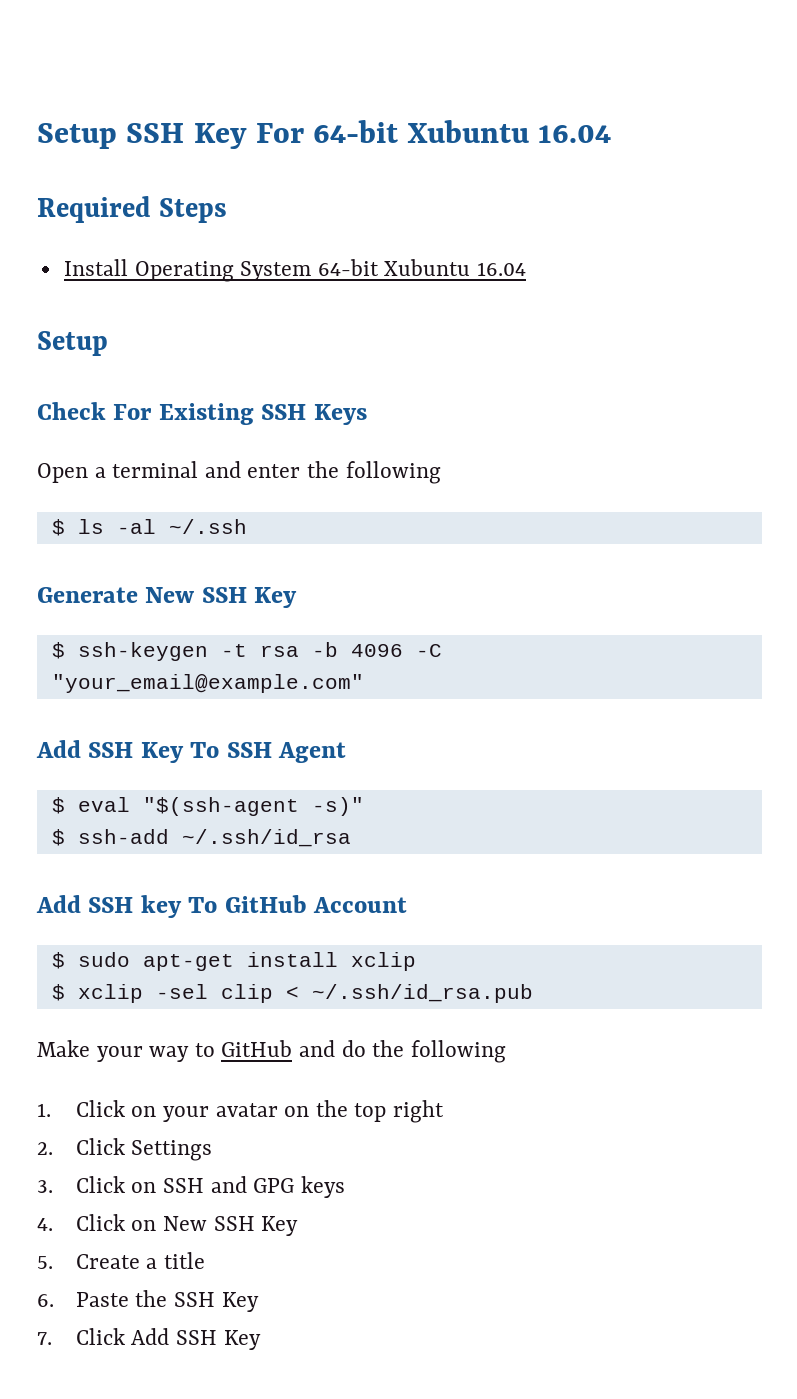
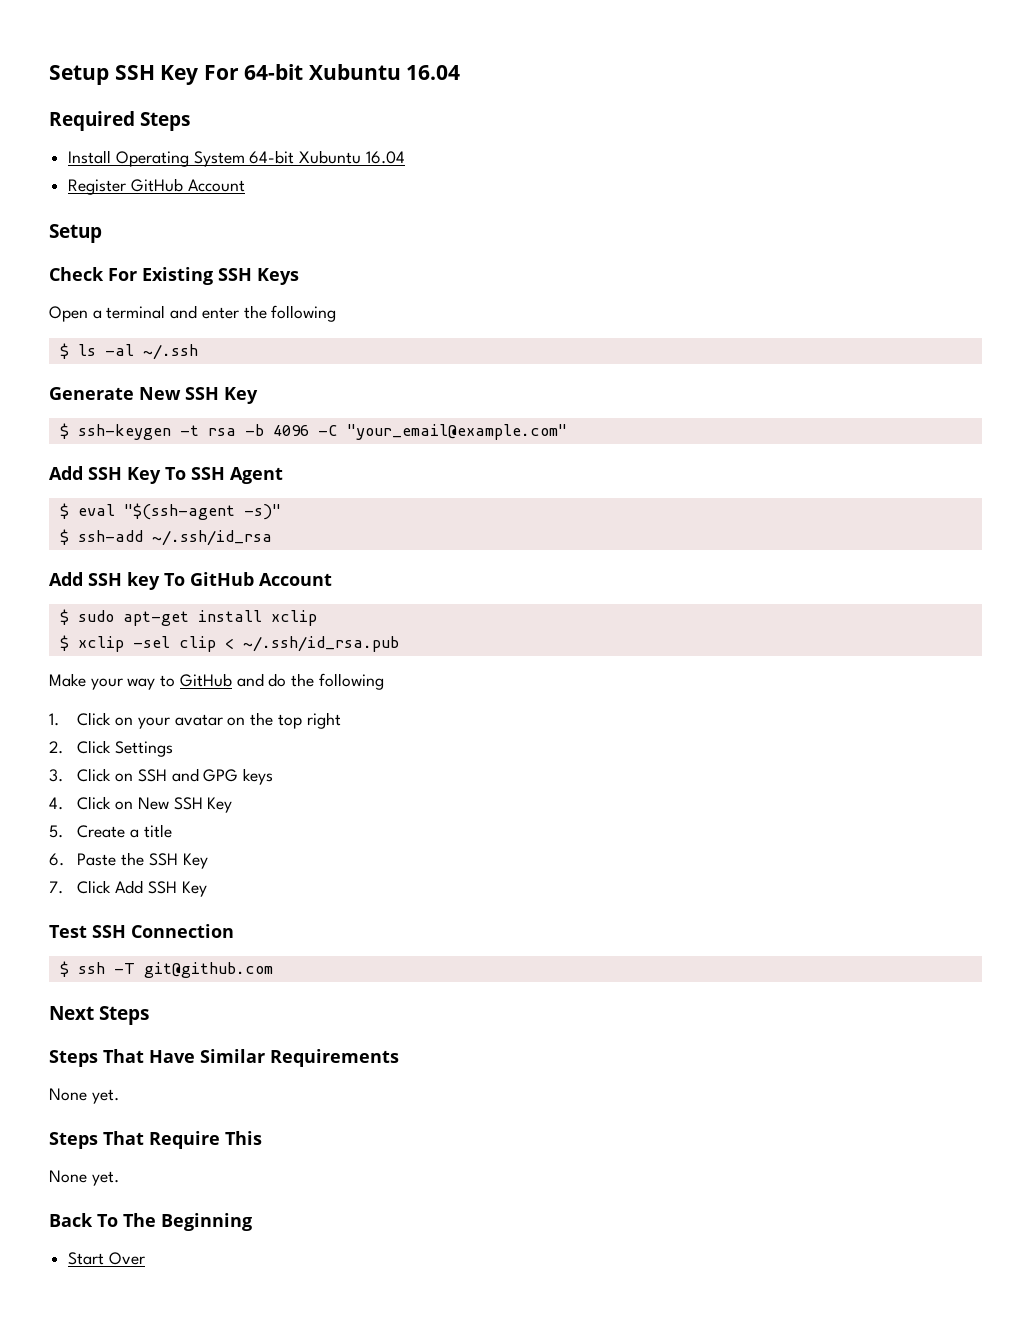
+ Register GitHub Account
+ Test SSH Connection
+ $ ssh -T git@github.com
+ Next Steps
+ Steps That Have Similar Requirements
+ None yet.
+ Steps That Require This
+ None yet.
+ Back To The Beginning
+ Start Over

